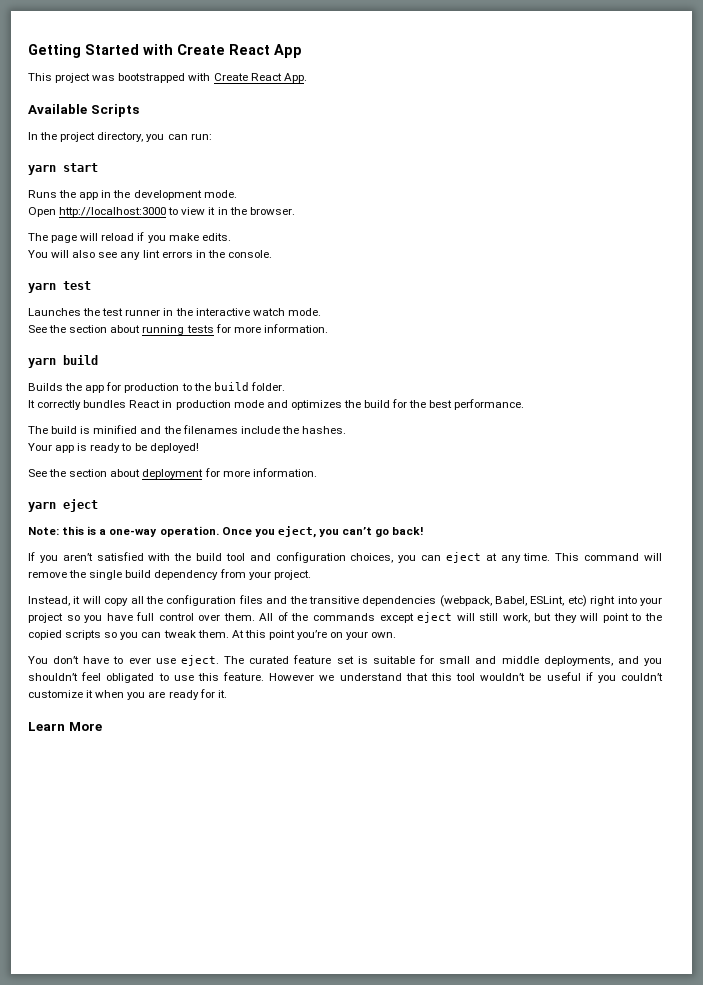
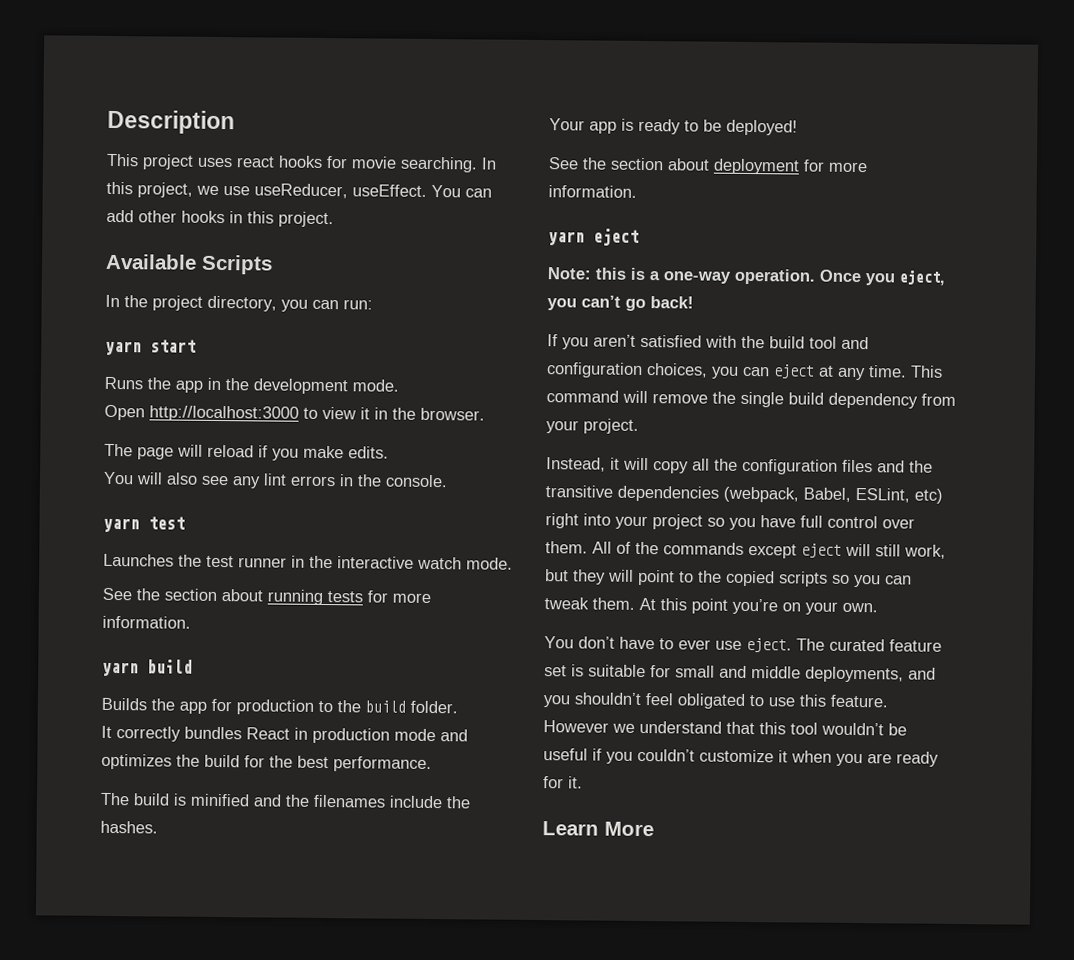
- Getting Started with Create React App
- This project was bootstrapped with Create React App.
+ Description
+ This project uses react hooks for movie searching. In this project, we use useReducer, useEffect. You can add other hooks in this project.

